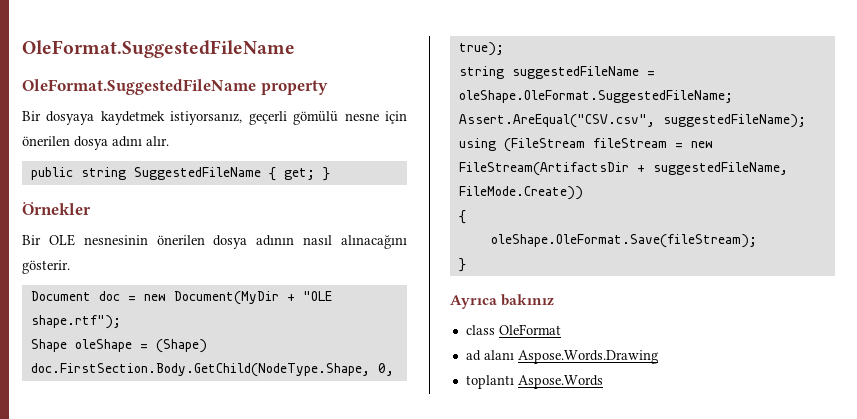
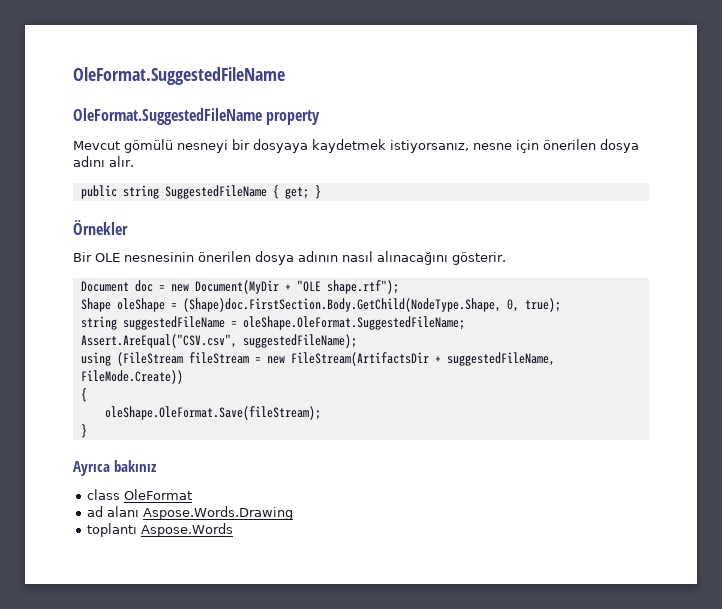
- Bir dosyaya kaydetmek istiyorsanız, geçerli gömülü nesne için önerilen dosya adını alır.
+ Mevcut gömülü nesneyi bir dosyaya kaydetmek istiyorsanız, nesne için önerilen dosya adını alır.
- Shape oleShape = (Shape) doc.FirstSection.Body.GetChild(NodeType.Shape, 0, true);
+ Shape oleShape = (Shape)doc.FirstSection.Body.GetChild(NodeType.Shape, 0, true);

